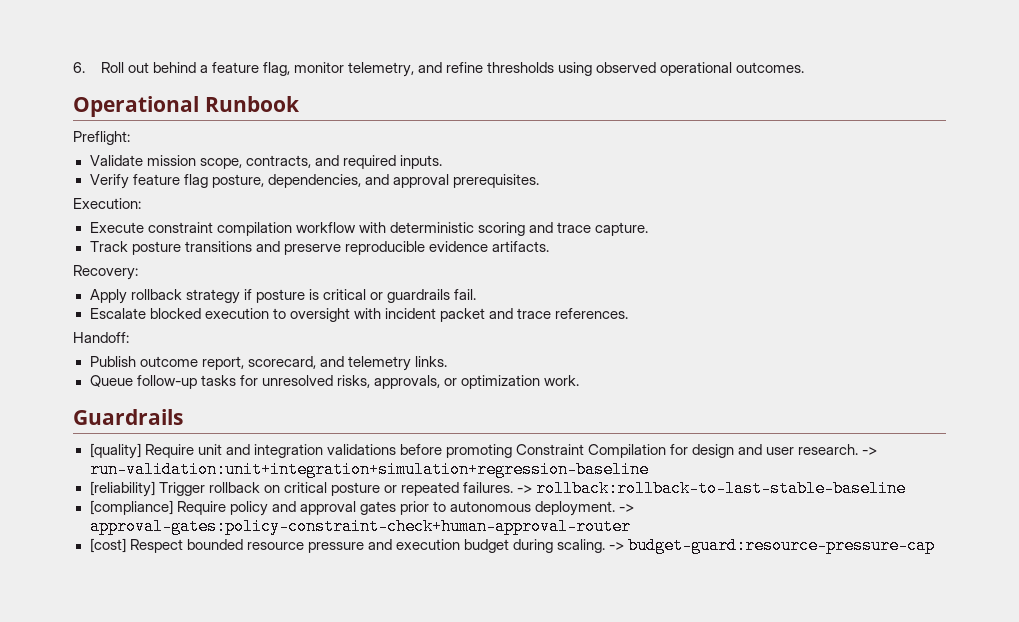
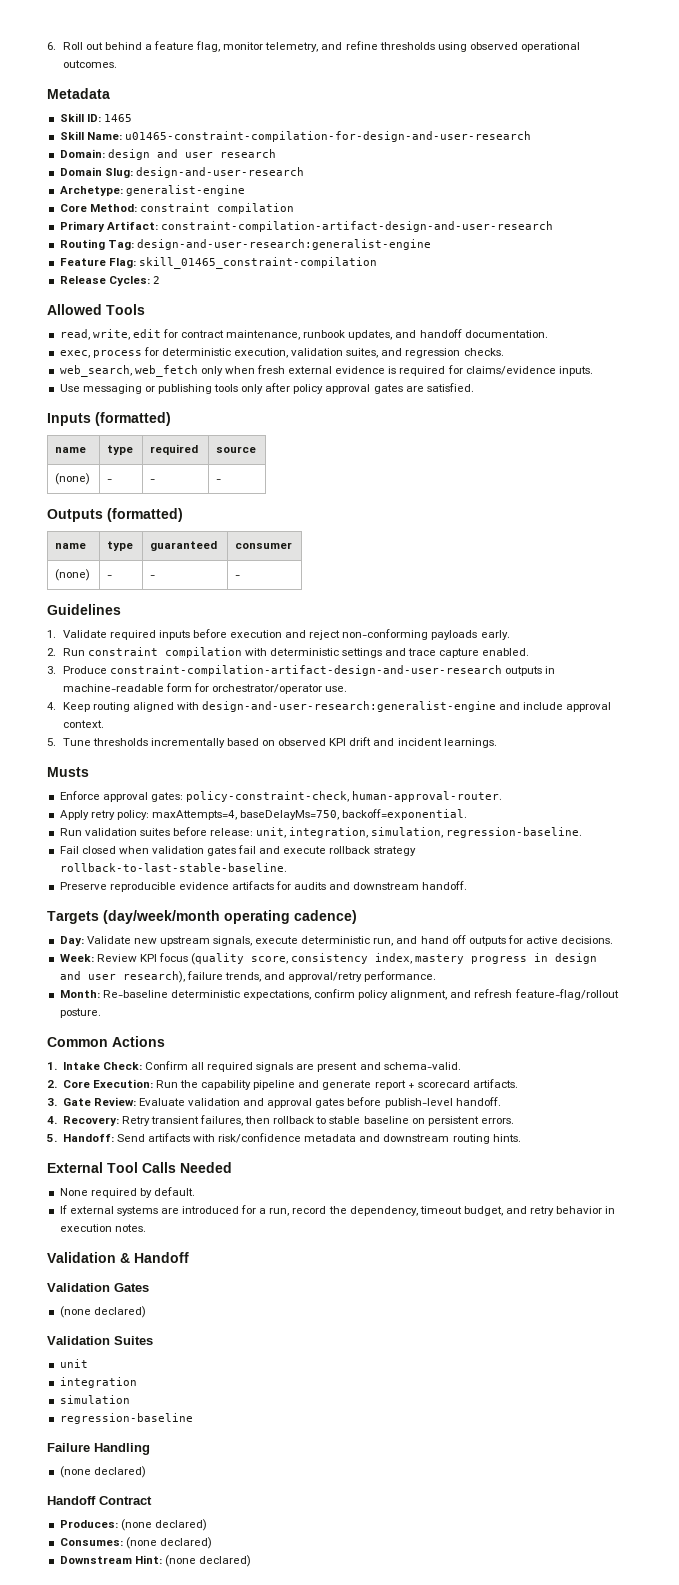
- Operational Runbook
- Preflight:
- Validate mission scope, contracts, and required inputs.
- Verify feature flag posture, dependencies, and approval prerequisites.
- Execution:
- Execute constraint compilation workflow with deterministic scoring and trace capture.
- Track posture transitions and preserve reproducible evidence artifacts.
- Recovery:
- Apply rollback strategy if posture is critical or guardrails fail.
- Escalate blocked execution to oversight with incident packet and trace references.
- Handoff:
- Publish outcome report, scorecard, and telemetry links.
- Queue follow-up tasks for unresolved risks, approvals, or optimization work.
- Guardrails
- [quality] Require unit and integration validations before promoting Constraint Compilation for design and user research. -> run-validation:unit+integration+simulation+regression-baseline
- [reliability] Trigger rollback on critical posture or repeated failures. -> rollback:rollback-to-last-stable-baseline
- [compliance] Require policy and approval gates prior to autonomous deployment. -> approval-gates:policy-constraint-check+human-approval-router
- [cost] Respect bounded resource pressure and execution budget during scaling. -> budget-guard:resource-pressure-cap
+ Metadata
+ Skill ID: 1465
+ Skill Name: u01465-constraint-compilation-for-design-and-user-research
+ Domain: design and user research
+ Domain Slug: design-and-user-research
+ Archetype: generalist-engine
+ Core Method: constraint compilation
+ Primary Artifact: constraint-compilation-artifact-design-and-user-research
+ Routing Tag: design-and-user-research:generalist-engine
+ Feature Flag: skill_01465_constraint-compilation
+ Release Cycles: 2
+ Allowed Tools
+ read, write, edit for contract maintenance, runbook updates, and handoff documentation.
+ exec, process for deterministic execution, validation suites, and regression checks.
+ web_search, web_fetch only when fresh external evidence is required for claims/evidence inputs.
+ Use messaging or publishing tools only after policy approval gates are satisfied.
+ Inputs (formatted)
+ name | type | required | source
+ (none) | - | - | -
+ Outputs (formatted)
+ name | type | guaranteed | consumer
+ (none) | - | - | -
+ Guidelines
+ 1. Validate required inputs before execution and reject non-conforming payloads early.
+ 2. Run constraint compilation with deterministic settings and trace capture enabled.
+ 3. Produce constraint-compilation-artifact-design-and-user-research outputs in machine-readable form for orchestrator/operator use.
+ 4. Keep routing aligned with design-and-user-research:generalist-engine and include approval context.
+ 5. Tune thresholds incrementally based on observed KPI drift and incident learnings.
+ Musts
+ Enforce approval gates: policy-constraint-check, human-approval-router.
+ Apply retry policy: maxAttempts=4, baseDelayMs=750, backoff=exponential.
+ Run validation suites before release: unit, integration, simulation, regression-baseline.
+ Fail closed when validation gates fail and execute rollback strategy rollback-to-last-stable-baseline.
+ Preserve reproducible evidence artifacts for audits and downstream handoff.
+ Targets (day/week/month operating cadence)
+ Day: Validate new upstream signals, execute deterministic run, and hand off outputs for active decisions.
+ Week: Review KPI focus (quality score, consistency index, mastery progress in design and user research), failure trends, and approval/retry performance.
+ Month: Re-baseline deterministic expectations, confirm policy alignment, and refresh feature-flag/rollout posture.
+ Common Actions
+ 1. Intake Check: Confirm all required signals are present and schema-valid.
+ 2. Core Execution: Run the capability pipeline and generate report + scorecard artifacts.
+ 3. Gate Review: Evaluate validation and approval gates before publish-level handoff.
+ 4. Recovery: Retry transient failures, then rollback to stable baseline on persistent errors.
+ 5. Handoff: Send artifacts with risk/confidence metadata and downstream routing hints.
+ External Tool Calls Needed
+ None required by default.
+ If external systems are introduced for a run, record the dependency, timeout budget, and retry behavior in execution notes.
+ Validation & Handoff
+ Validation Gates
+ (none declared)
+ Validation Suites
+ unit
+ integration
+ simulation
+ regression-baseline
+ Failure Handling
+ (none declared)
+ Handoff Contract
+ Produces: (none declared)
+ Consumes: (none declared)
+ Downstream Hint: (none declared)

